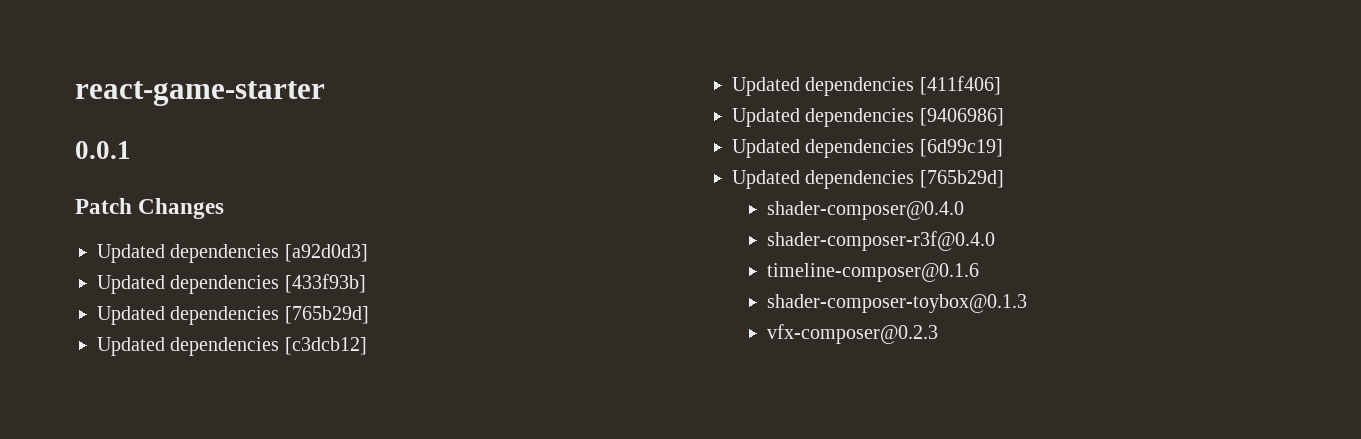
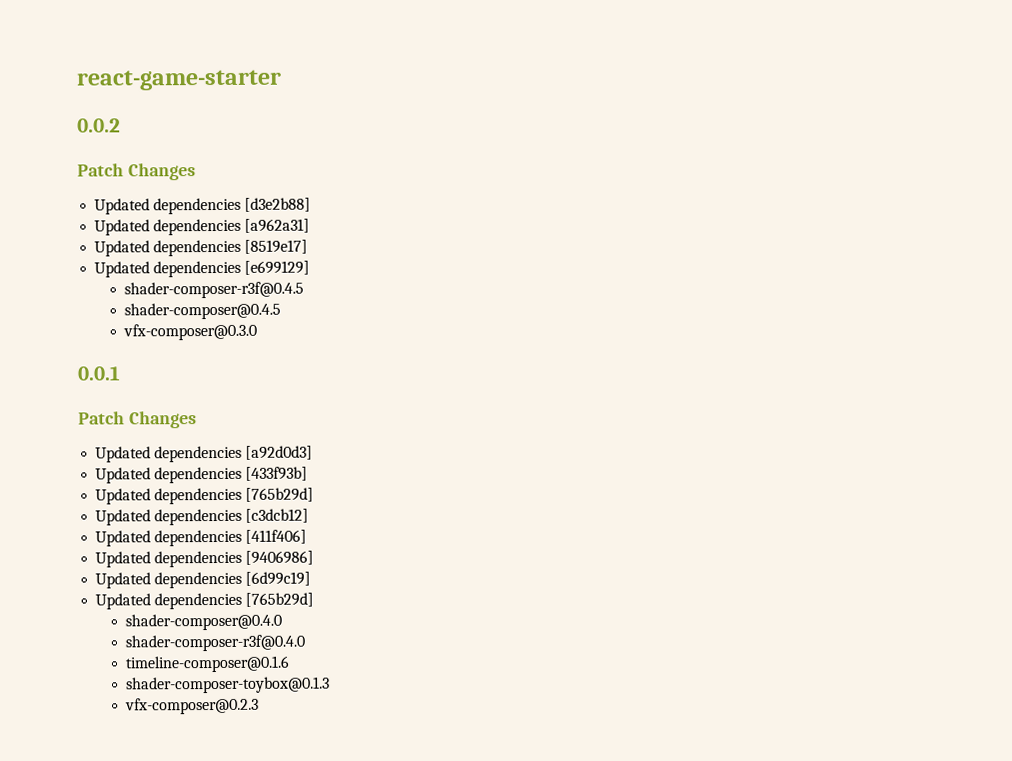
+ 0.0.2
+ Patch Changes
+ Updated dependencies [d3e2b88]
+ Updated dependencies [a962a31]
+ Updated dependencies [8519e17]
+ Updated dependencies [e699129]
+ shader-composer-r3f@0.4.5
+ shader-composer@0.4.5
+ vfx-composer@0.3.0

